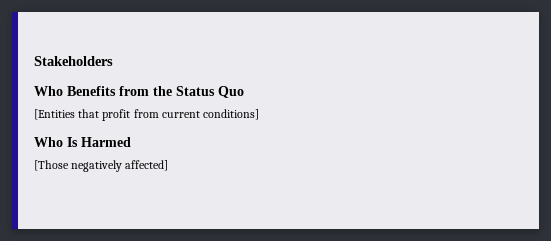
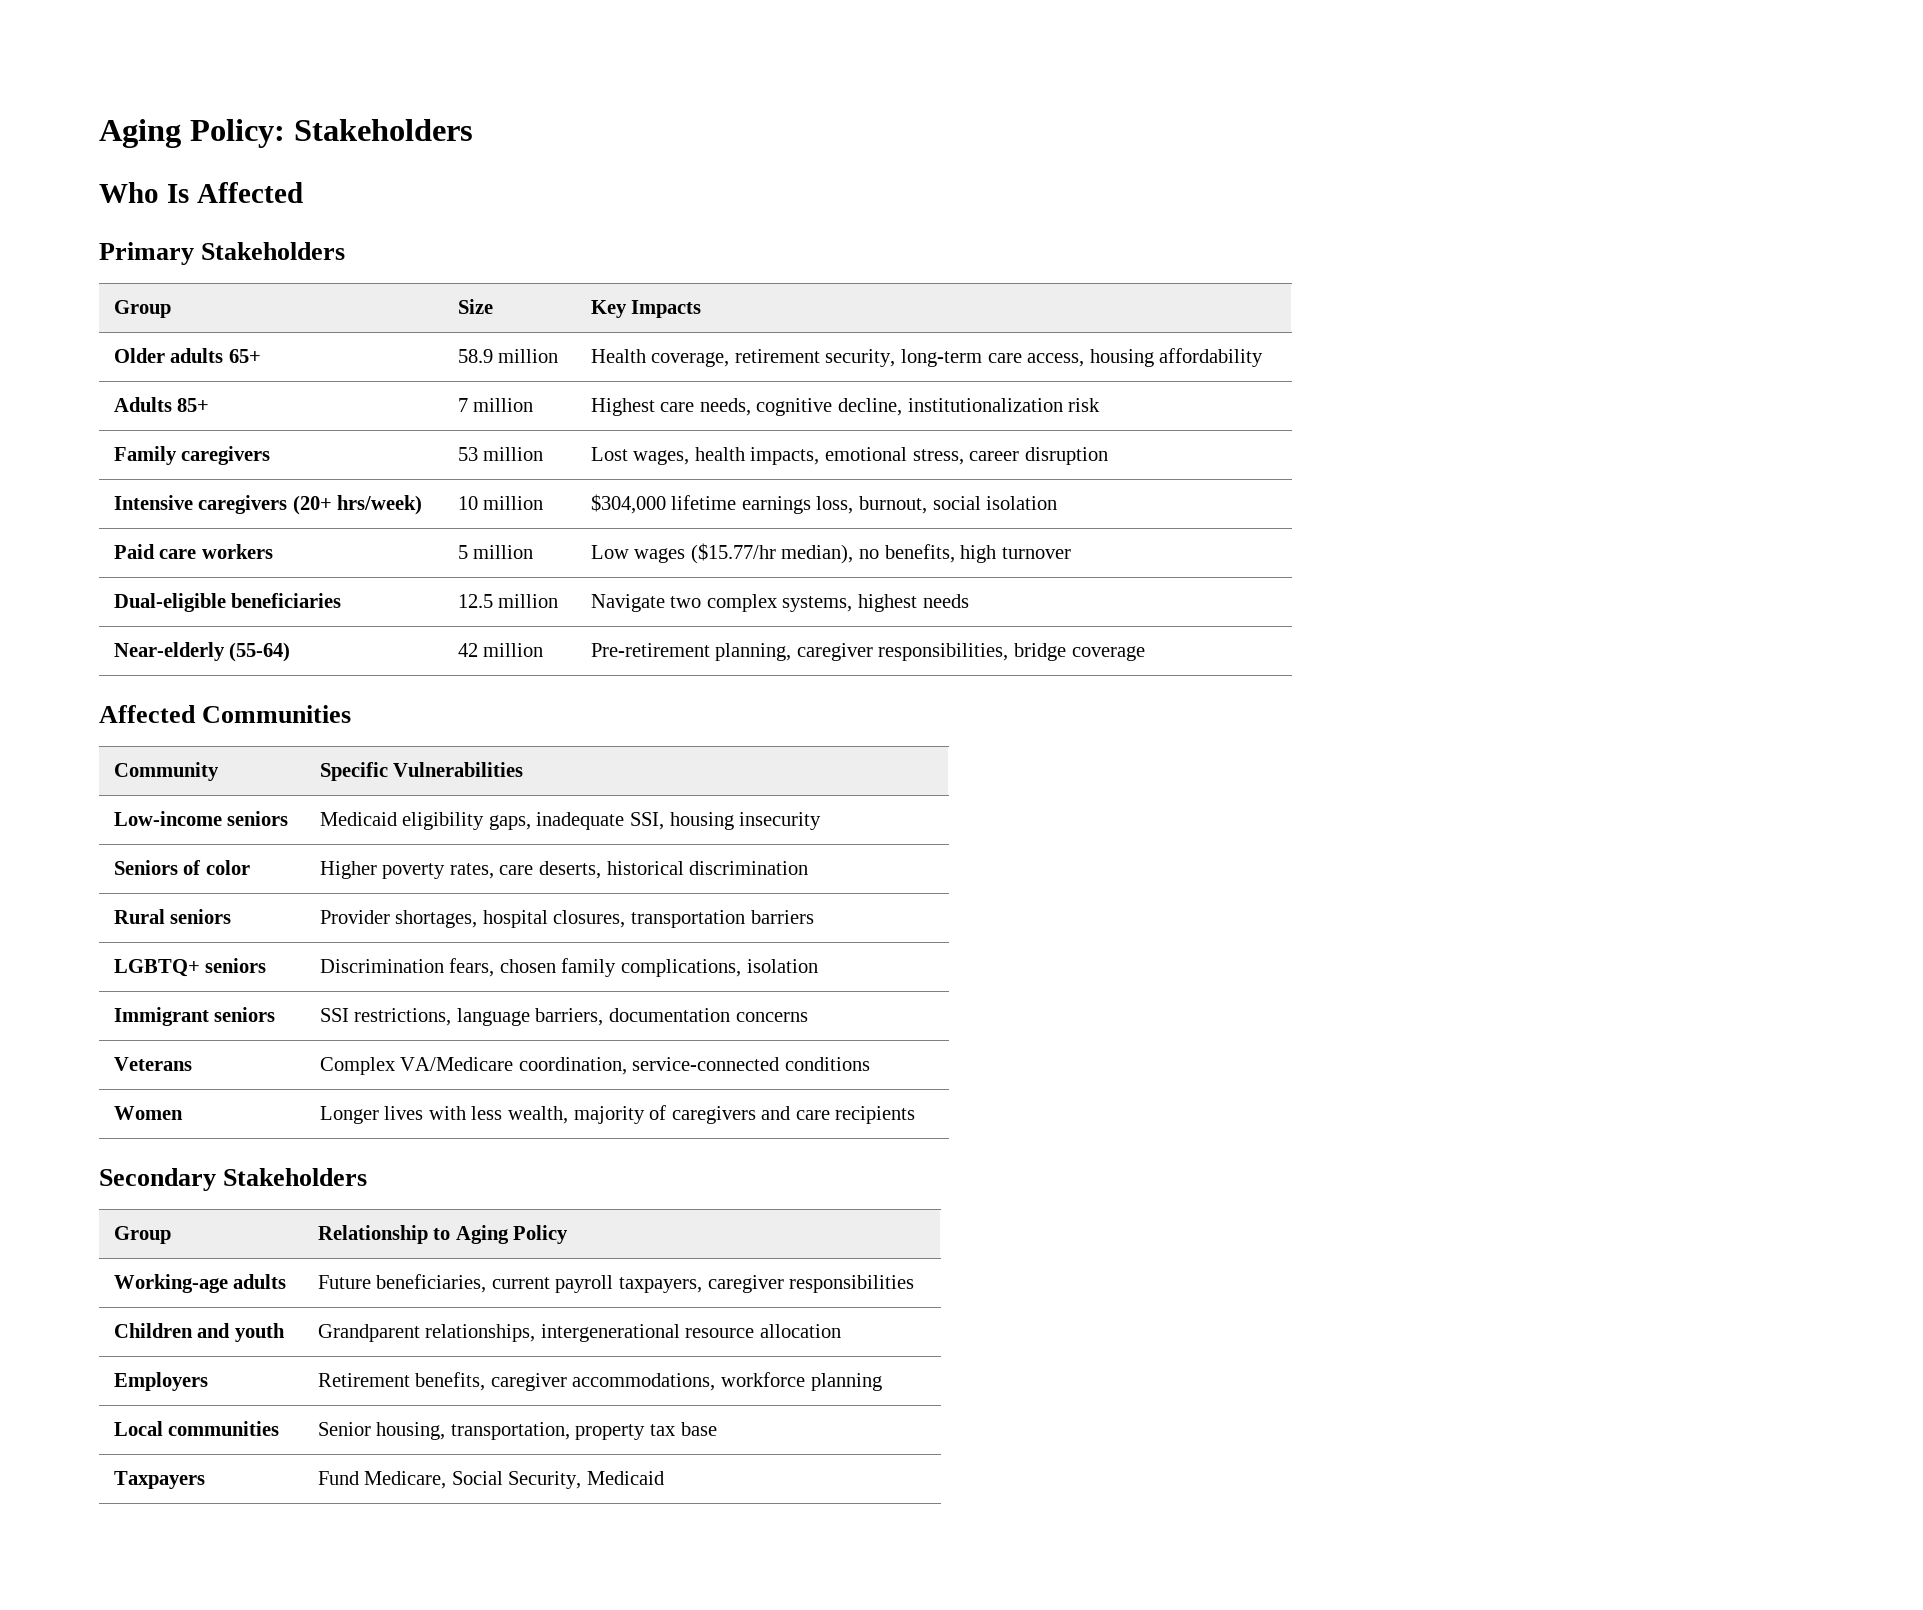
- Stakeholders
+ Aging Policy: Stakeholders
- Who Benefits from the Status Quo
- [Entities that profit from current conditions]
- Who Is Harmed
- [Those negatively affected]
+ Who Is Affected
+ Primary Stakeholders
+ Group | Size | Key Impacts
+ Older adults 65+ | 58.9 million | Health coverage, retirement security, long-term care access, housing affordability
+ Adults 85+ | 7 million | Highest care needs, cognitive decline, institutionalization risk
+ Family caregivers | 53 million | Lost wages, health impacts, emotional stress, career disruption
+ Intensive caregivers (20+ hrs/week) | 10 million | $304,000 lifetime earnings loss, burnout, social isolation
+ Paid care workers | 5 million | Low wages ($15.77/hr median), no benefits, high turnover
+ Dual-eligible beneficiaries | 12.5 million | Navigate two complex systems, highest needs
+ Near-elderly (55-64) | 42 million | Pre-retirement planning, caregiver responsibilities, bridge coverage
+ Affected Communities
+ Community | Specific Vulnerabilities
+ Low-income seniors | Medicaid eligibility gaps, inadequate SSI, housing insecurity
+ Seniors of color | Higher poverty rates, care deserts, historical discrimination
+ Rural seniors | Provider shortages, hospital closures, transportation barriers
+ LGBTQ+ seniors | Discrimination fears, chosen family complications, isolation
+ Immigrant seniors | SSI restrictions, language barriers, documentation concerns
+ Veterans | Complex VA/Medicare coordination, service-connected conditions
+ Women | Longer lives with less wealth, majority of caregivers and care recipients
+ Secondary Stakeholders
+ Group | Relationship to Aging Policy
+ Working-age adults | Future beneficiaries, current payroll taxpayers, caregiver responsibilities
+ Children and youth | Grandparent relationships, intergenerational resource allocation
+ Employers | Retirement benefits, caregiver accommodations, workforce planning
+ Local communities | Senior housing, transportation, property tax base
+ Taxpayers | Fund Medicare, Social Security, Medicaid

